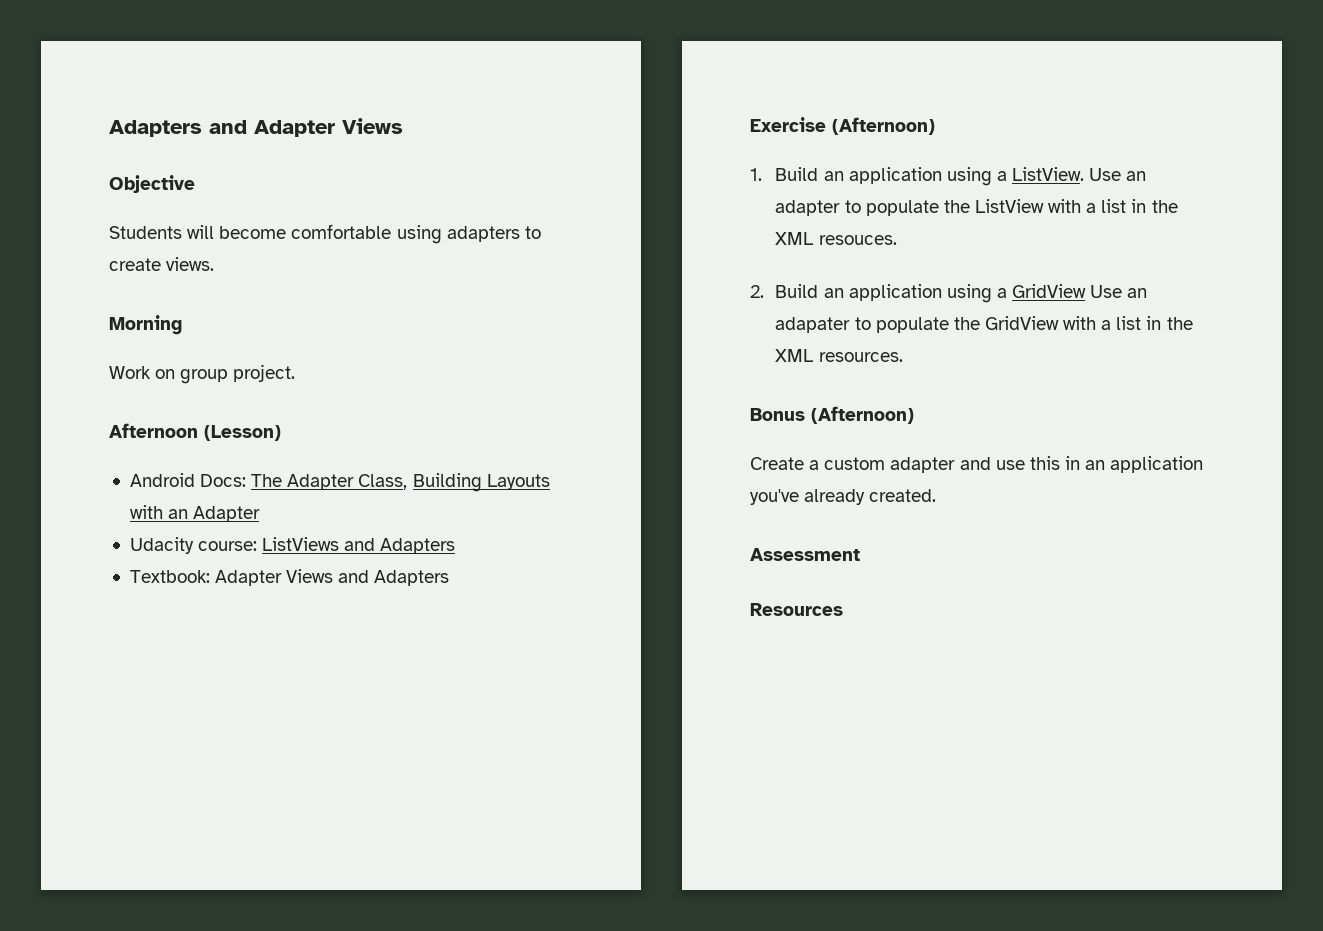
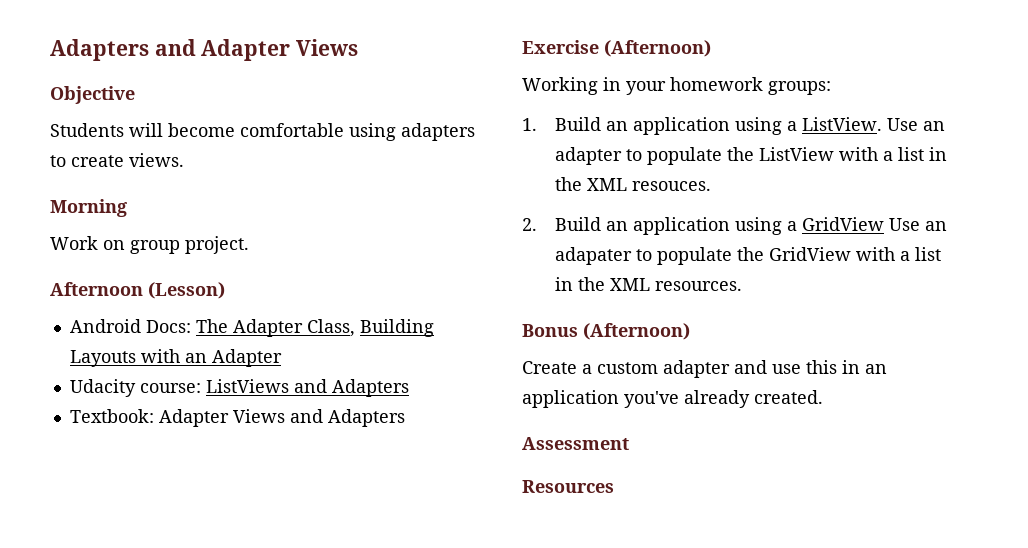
+ Working in your homework groups:

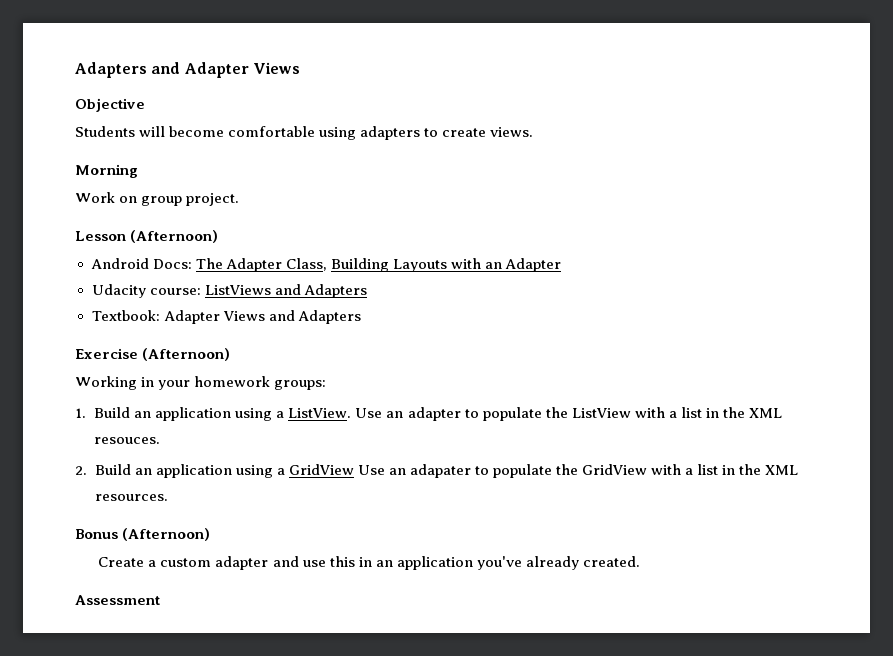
- Afternoon (Lesson)
+ Lesson (Afternoon)
- Resources

